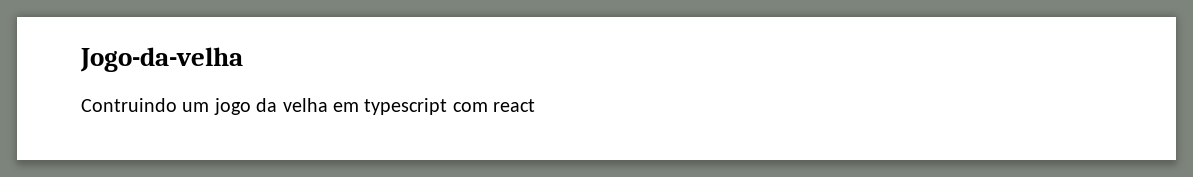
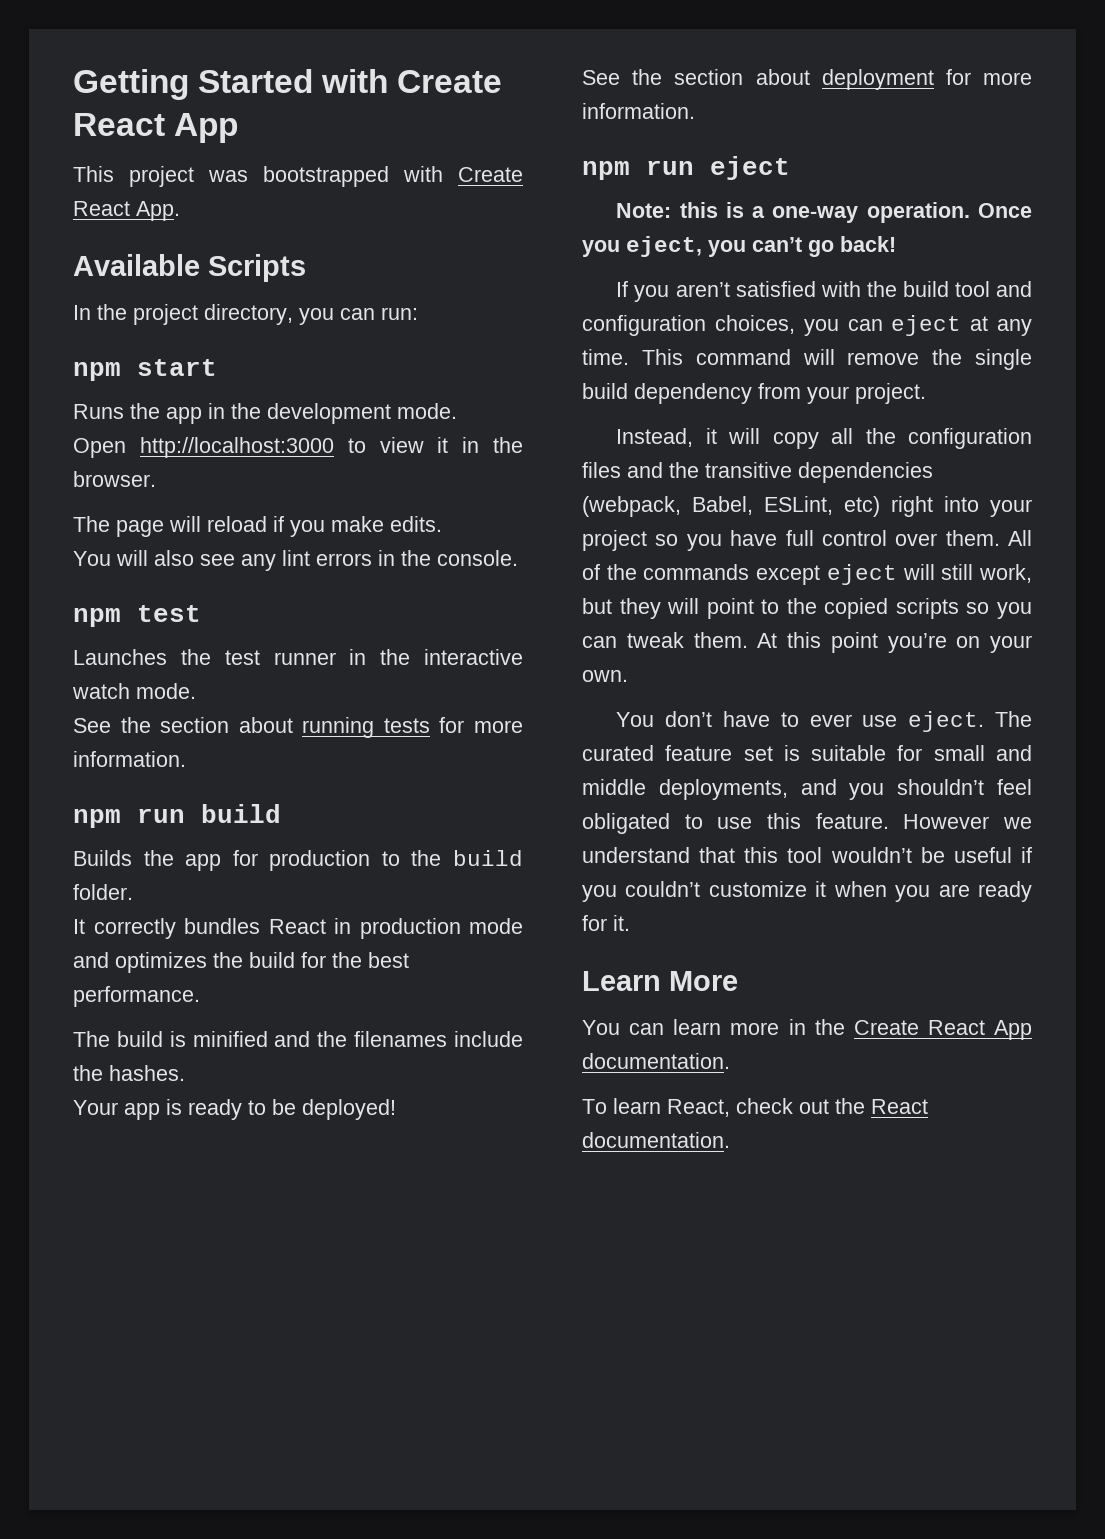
- Jogo-da-velha
- Contruindo um jogo da velha em typescript com react
+ Getting Started with Create React App
+ This project was bootstrapped with Create React App.
+ Available Scripts
+ In the project directory, you can run:
+ npm start
+ Runs the app in the development mode.
+ Open http://localhost:3000 to view it in the browser.
+ The page will reload if you make edits.
+ You will also see any lint errors in the console.
+ npm test
+ Launches the test runner in the interactive watch mode.
+ See the section about running tests for more information.
+ npm run build
+ Builds the app for production to the build folder.
+ It correctly bundles React in production mode and optimizes the build for the best performance.
+ The build is minified and the filenames include the hashes.
+ Your app is ready to be deployed!
+ See the section about deployment for more information.
+ npm run eject
+ Note: this is a one-way operation. Once you eject, you can’t go back!
+ If you aren’t satisfied with the build tool and configuration choices, you can eject at any time. This command will remove the single build dependency from your project.
+ Instead, it will copy all the configuration files and the transitive dependencies (webpack, Babel, ESLint, etc) right into your project so you have full control over them. All of the commands except eject will still work, but they will point to the copied scripts so you can tweak them. At this point you’re on your own.
+ You don’t have to ever use eject. The curated feature set is suitable for small and middle deployments, and you shouldn’t feel obligated to use this feature. However we understand that this tool wouldn’t be useful if you couldn’t customize it when you are ready for it.
+ Learn More
+ You can learn more in the Create React App documentation.
+ To learn React, check out the React documentation.

